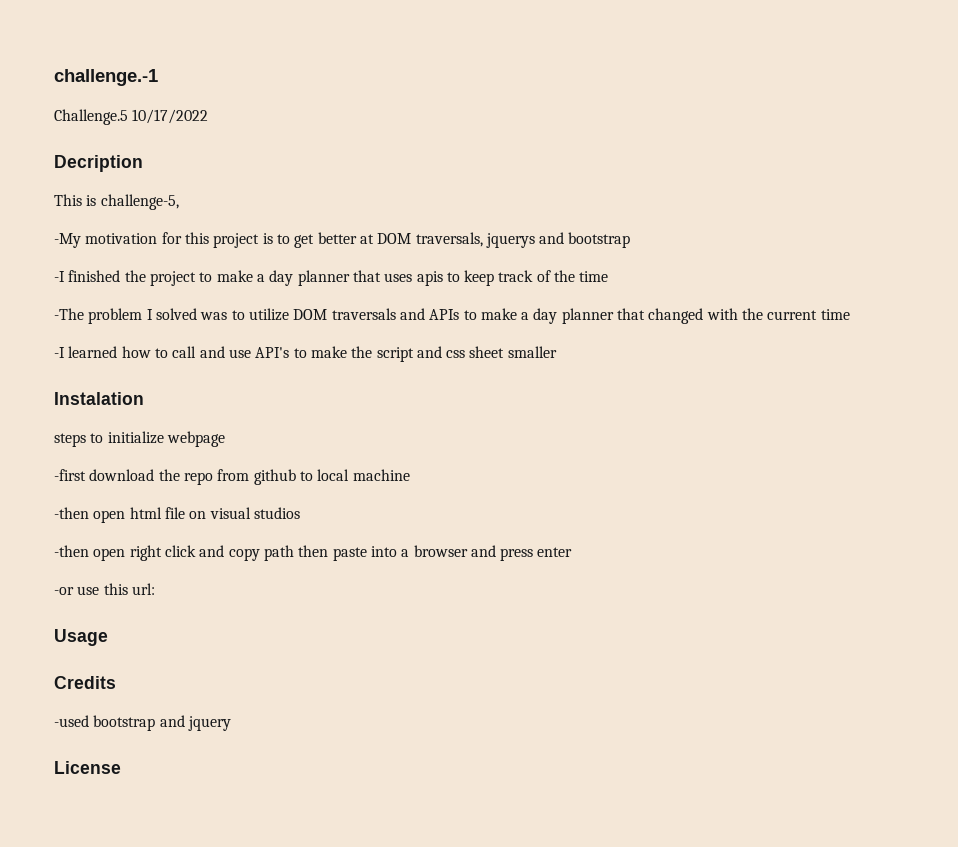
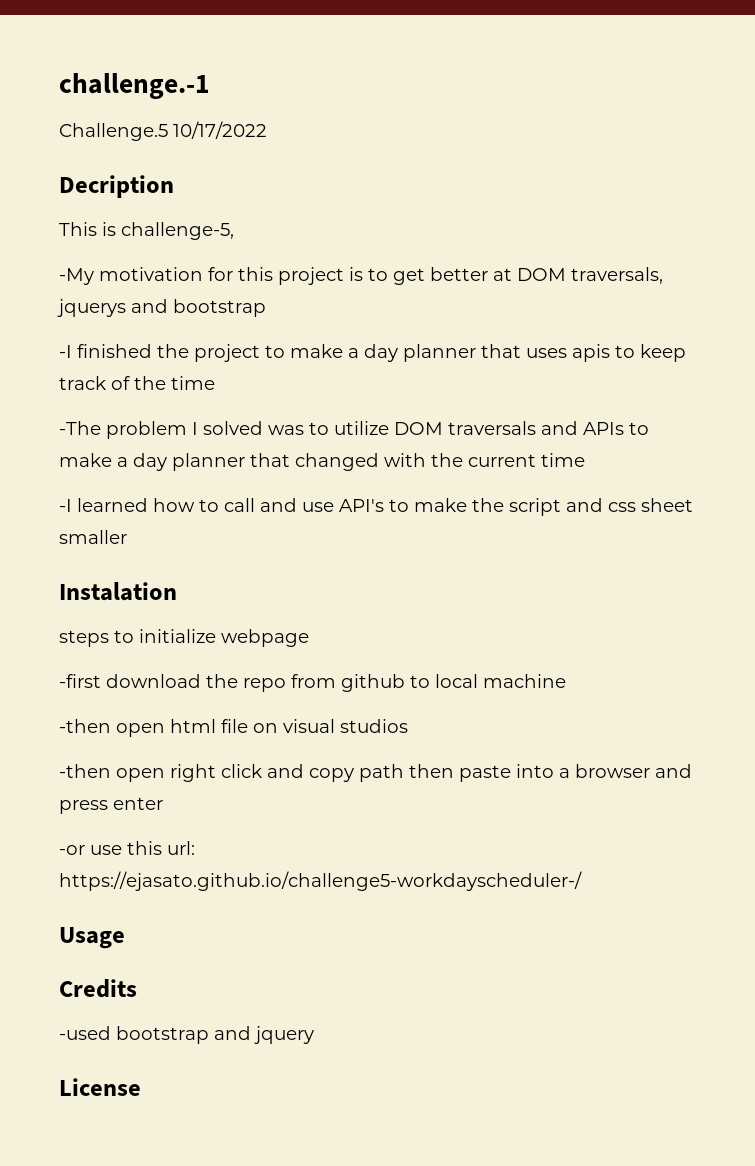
- -or use this url:
+ -or use this url: https://ejasato.github.io/challenge5-workdayscheduler-/

